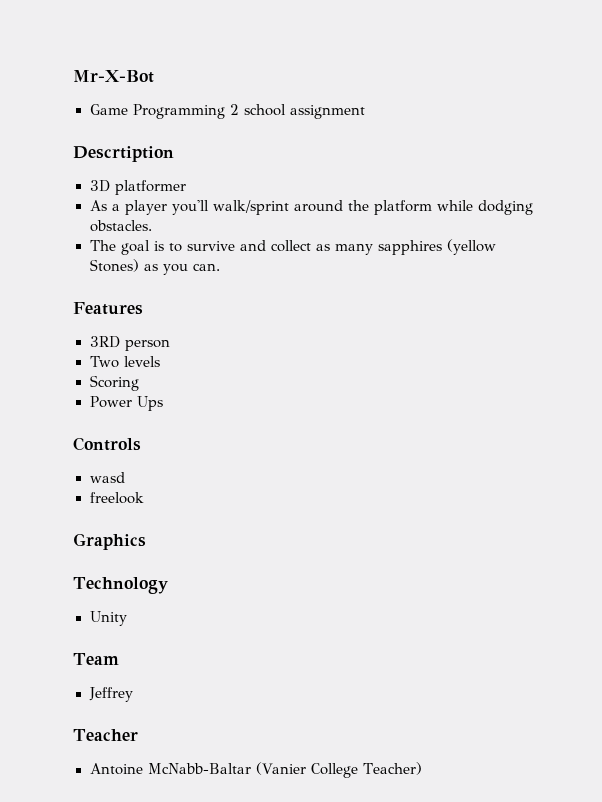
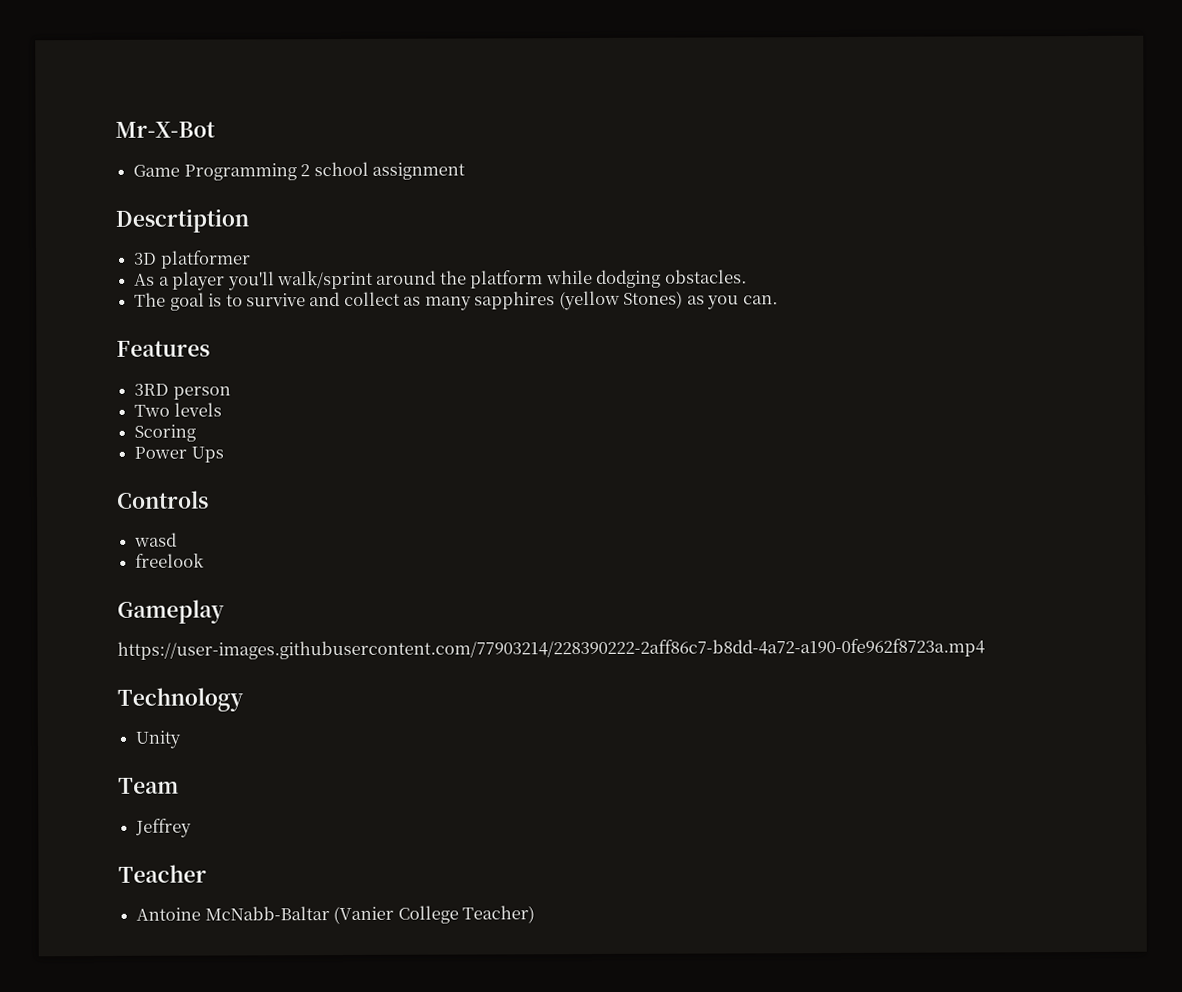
- Graphics
+ Gameplay
+ https://user-images.githubusercontent.com/77903214/228390222-2aff86c7-b8dd-4a72-a190-0fe962f8723a.mp4

